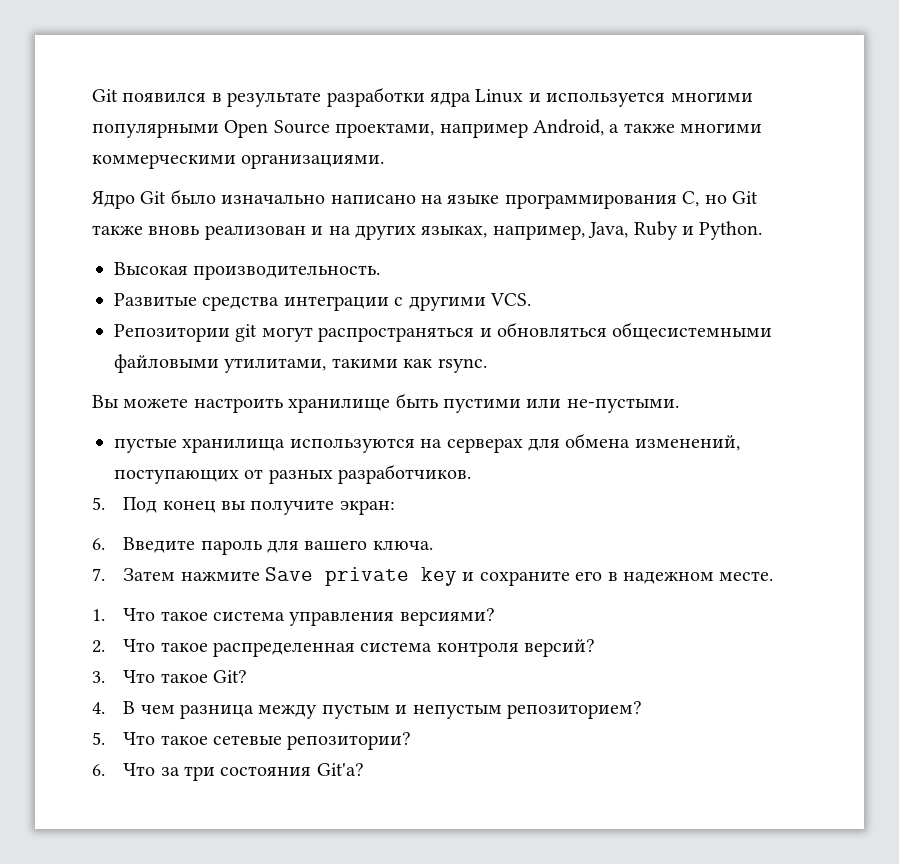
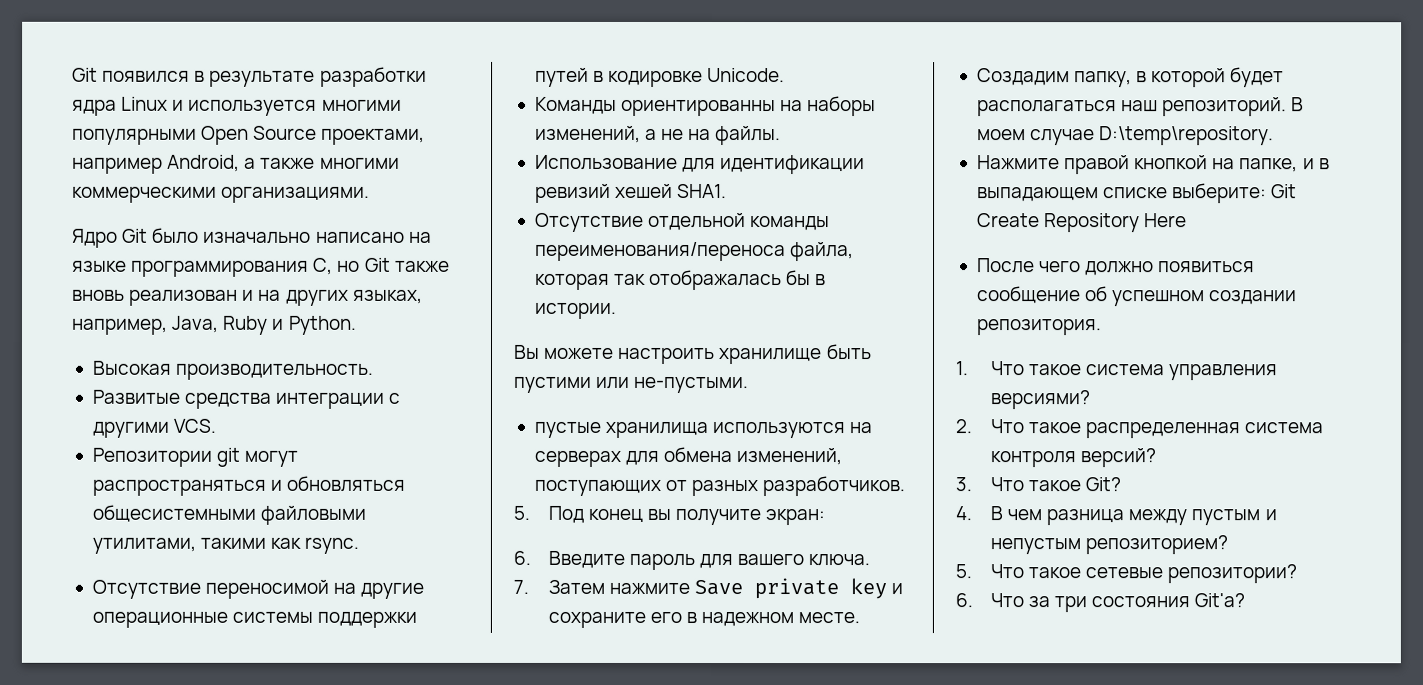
+ Отсутствие переносимой на другие операционные системы поддержки путей в кодировке Unicode.
+ Команды ориентированны на наборы изменений, а не на файлы.
+ Использование для идентификации ревизий хешей SHA1.
+ Отсутствие отдельной команды переименования/переноса файла, которая так отображалась бы в истории.
+ Создадим папку, в которой будет располагаться наш репозиторий. В моем случае D:\temp\repository.
+ Нажмите правой кнопкой на папке, и в выпадающем списке выберите: Git Create Repository Here
+ После чего должно появиться сообщение об успешном создании репозитория.

